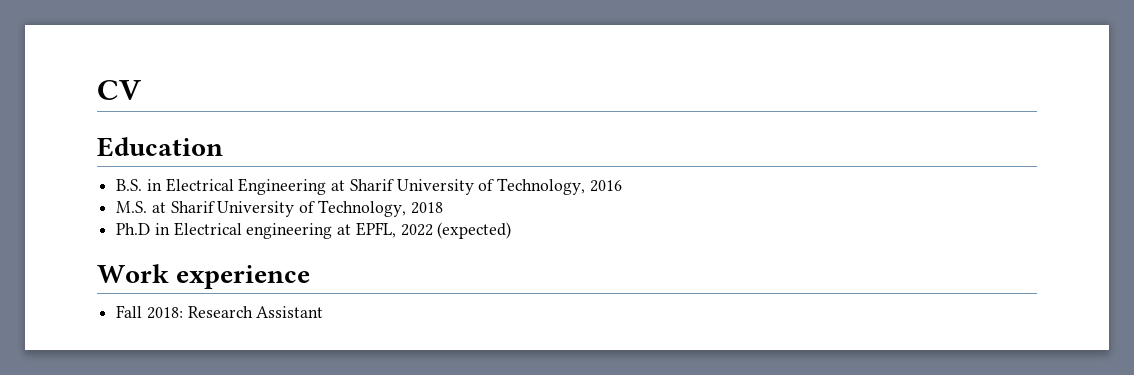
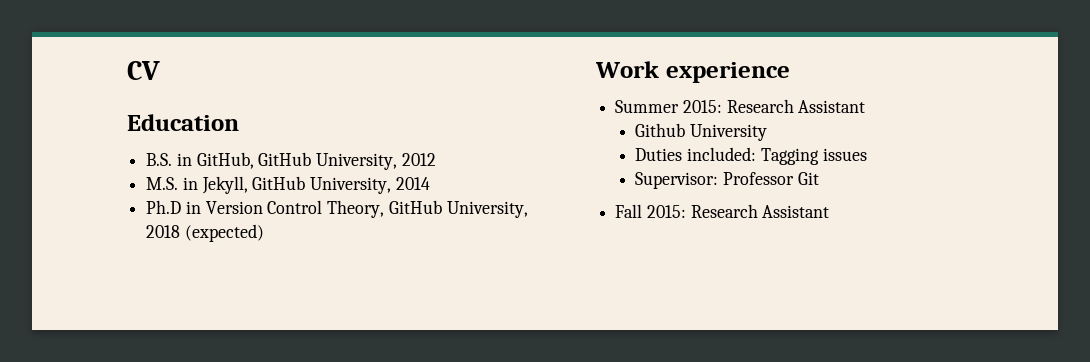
- B.S. in Electrical Engineering at Sharif University of Technology, 2016
- M.S. at Sharif University of Technology, 2018
- Ph.D in Electrical engineering at EPFL, 2022 (expected)
+ B.S. in GitHub, GitHub University, 2012
+ M.S. in Jekyll, GitHub University, 2014
+ Ph.D in Version Control Theory, GitHub University, 2018 (expected)
- Fall 2018: Research Assistant
+ Summer 2015: Research Assistant
+ Github University
+ Duties included: Tagging issues
+ Supervisor: Professor Git
+ Fall 2015: Research Assistant

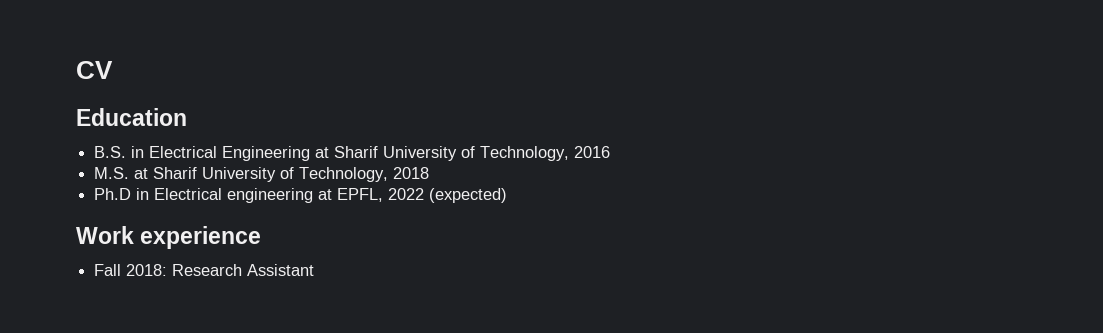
- B.S. in GitHub, GitHub University, 2012
- M.S. in Jekyll, GitHub University, 2014
- Ph.D in Version Control Theory, GitHub University, 2018 (expected)
+ B.S. in Electrical Engineering at Sharif University of Technology, 2016
+ M.S. at Sharif University of Technology, 2018
+ Ph.D in Electrical engineering at EPFL, 2022 (expected)
- Summer 2015: Research Assistant
- Github University
- Duties included: Tagging issues
- Supervisor: Professor Git
- Fall 2015: Research Assistant
+ Fall 2018: Research Assistant

